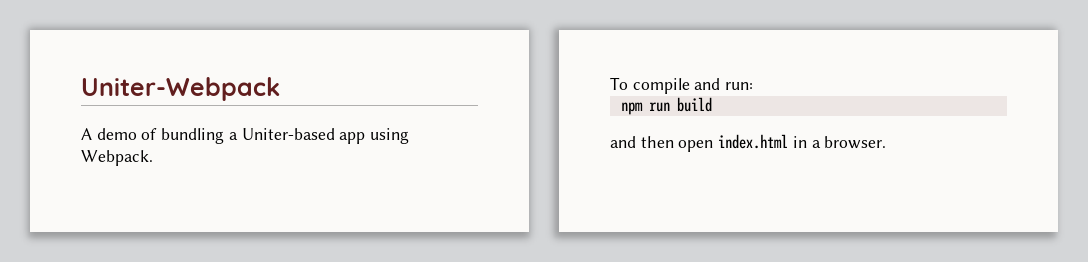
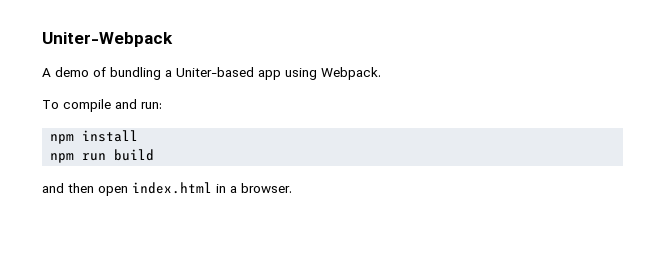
+ npm install

